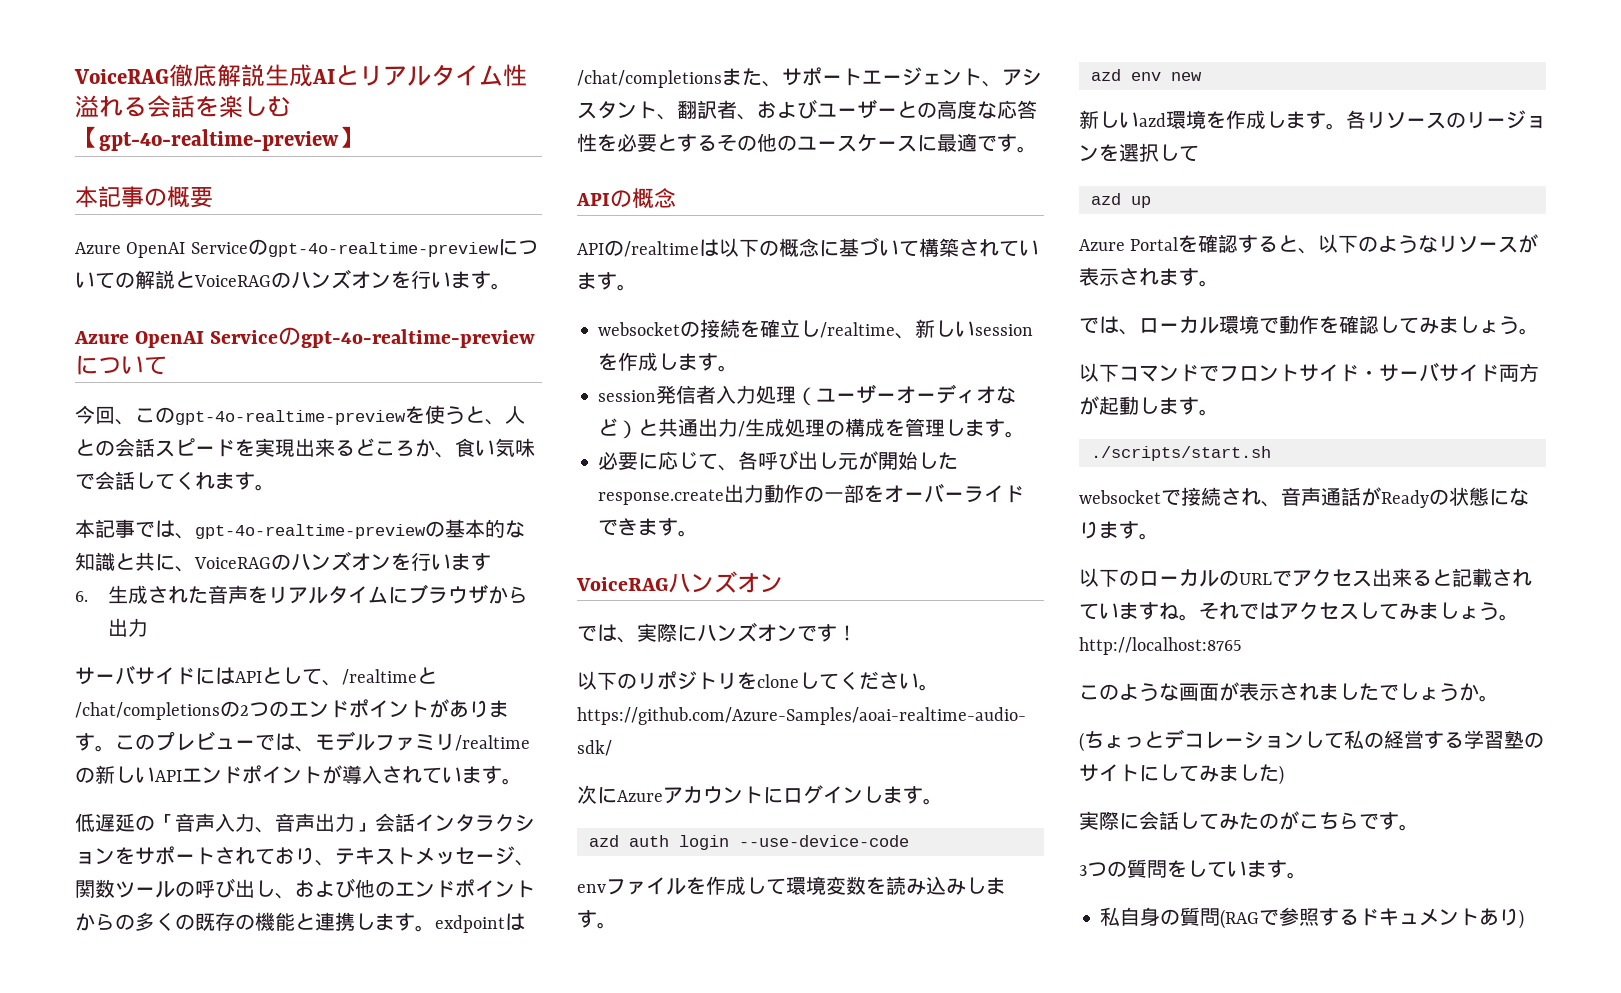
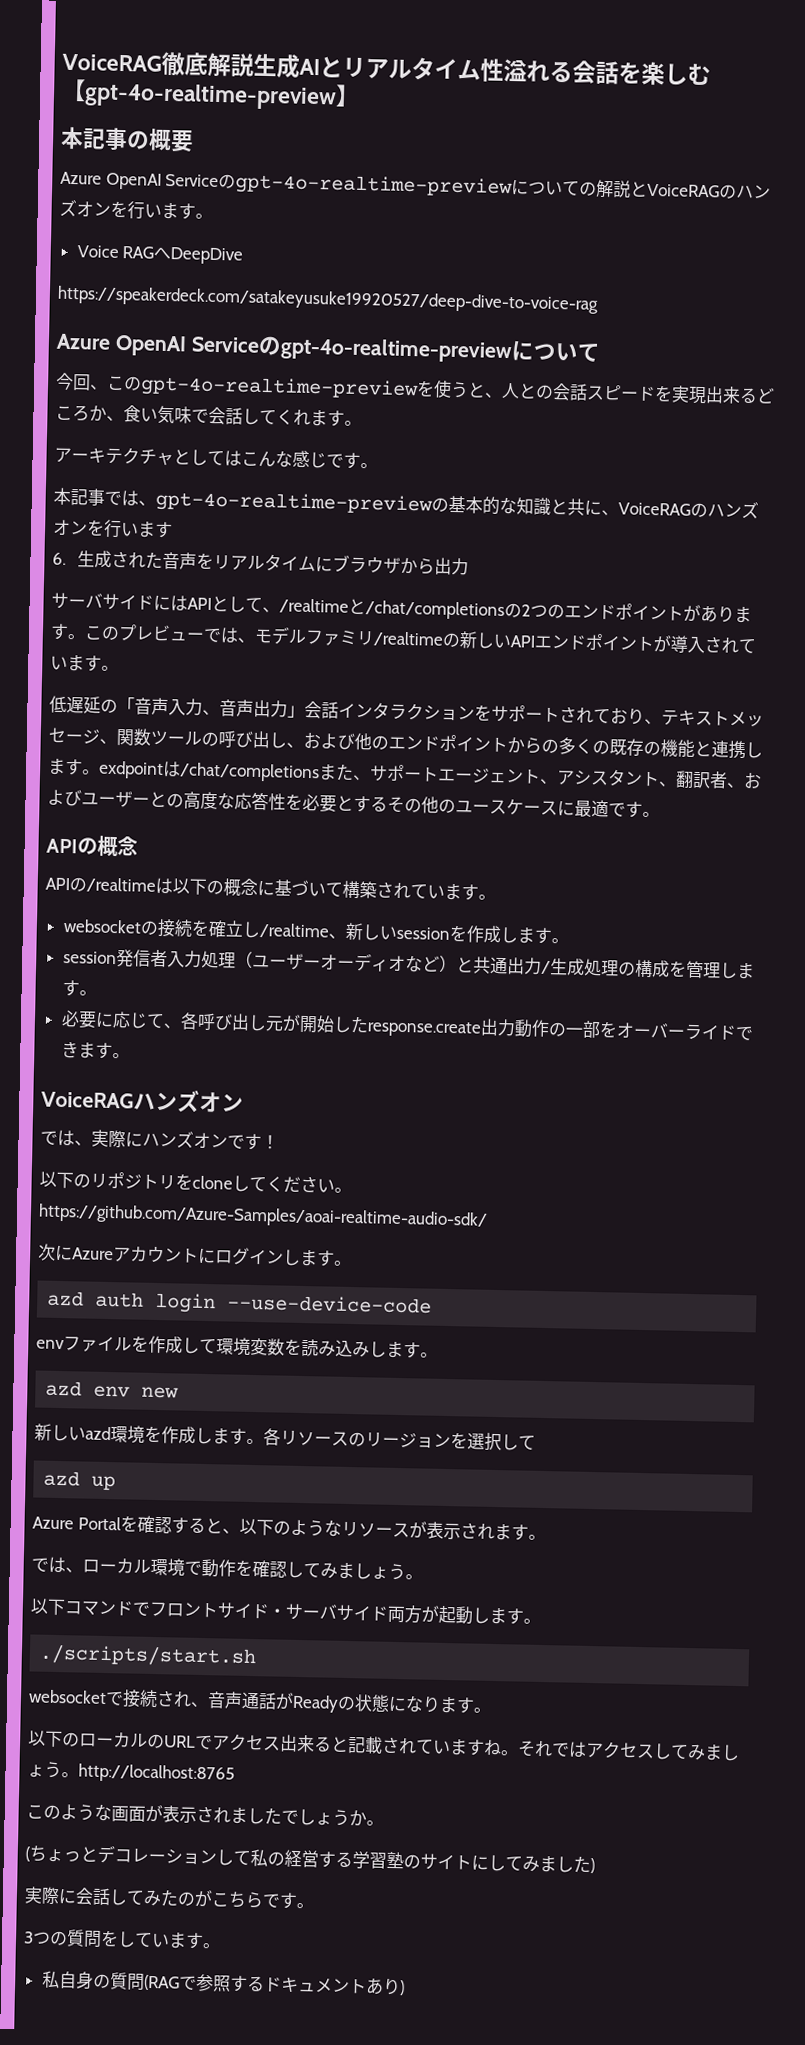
+ Voice RAGへDeepDive
+ https://speakerdeck.com/satakeyusuke19920527/deep-dive-to-voice-rag
+ アーキテクチャとしてはこんな感じです。

